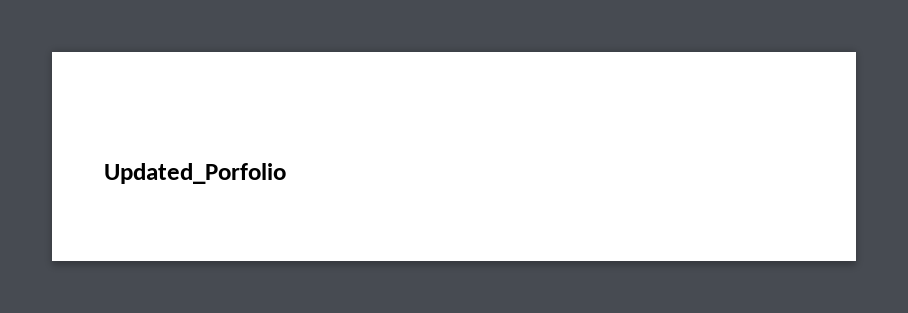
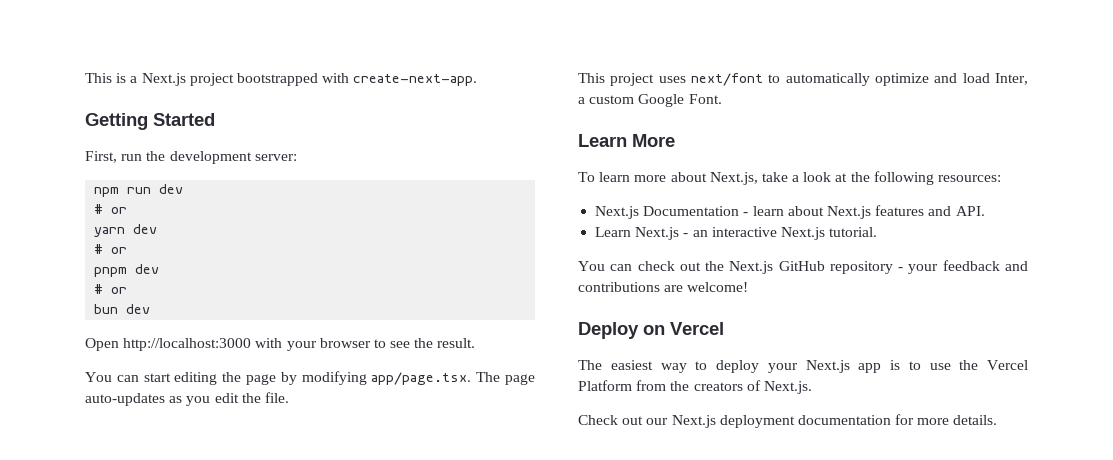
- Updated_Porfolio
+ This is a Next.js project bootstrapped with create-next-app.
+ Getting Started
+ First, run the development server:
+ npm run dev
+ # or
+ yarn dev
+ # or
+ pnpm dev
+ # or
+ bun dev
+ Open http://localhost:3000 with your browser to see the result.
+ You can start editing the page by modifying app/page.tsx. The page auto-updates as you edit the file.
+ This project uses next/font to automatically optimize and load Inter, a custom Google Font.
+ Learn More
+ To learn more about Next.js, take a look at the following resources:
+ Next.js Documentation - learn about Next.js features and API.
+ Learn Next.js - an interactive Next.js tutorial.
+ You can check out the Next.js GitHub repository - your feedback and contributions are welcome!
+ Deploy on Vercel
+ The easiest way to deploy your Next.js app is to use the Vercel Platform from the creators of Next.js.
+ Check out our Next.js deployment documentation for more details.

